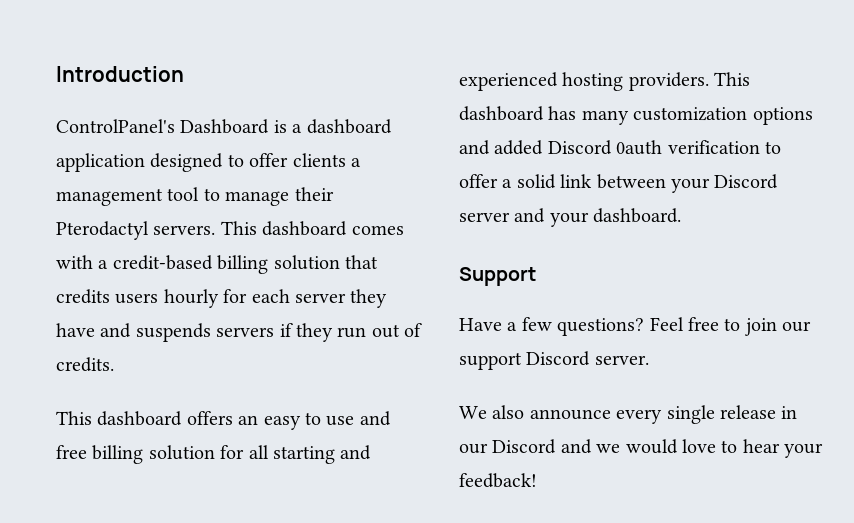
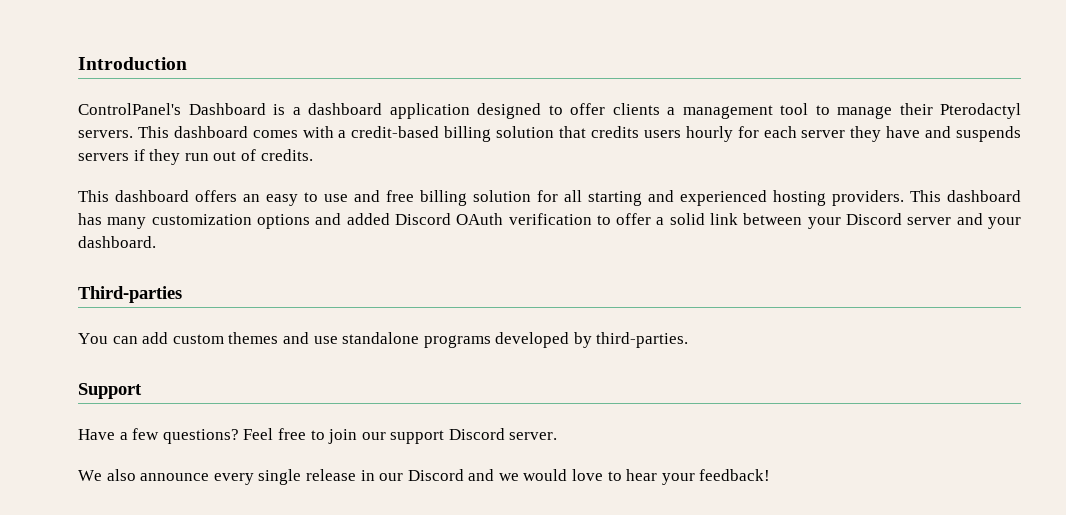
- This dashboard has many customization options and added Discord 0auth verification to offer a solid link between your Discord server and your dashboard.
+ This dashboard has many customization options and added Discord OAuth verification to offer a solid link between your Discord server and your dashboard.
+ Third-parties
+ You can add custom themes and use standalone programs developed by third-parties.

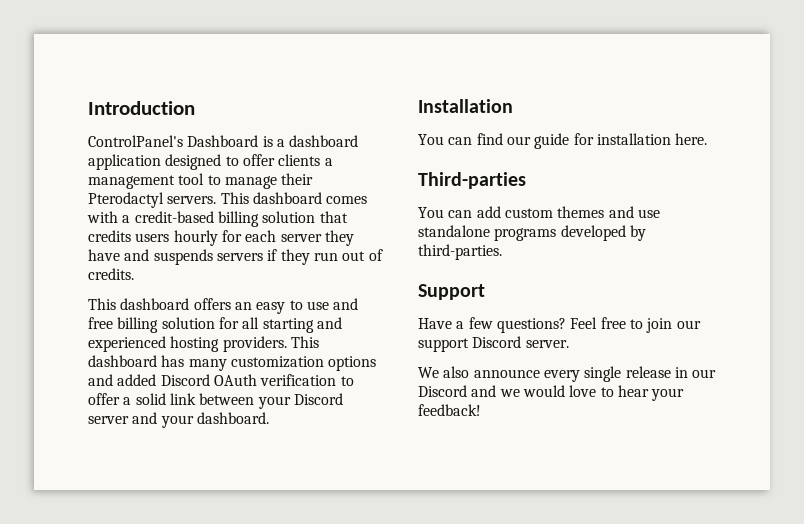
+ Installation
+ You can find our guide for installation here.

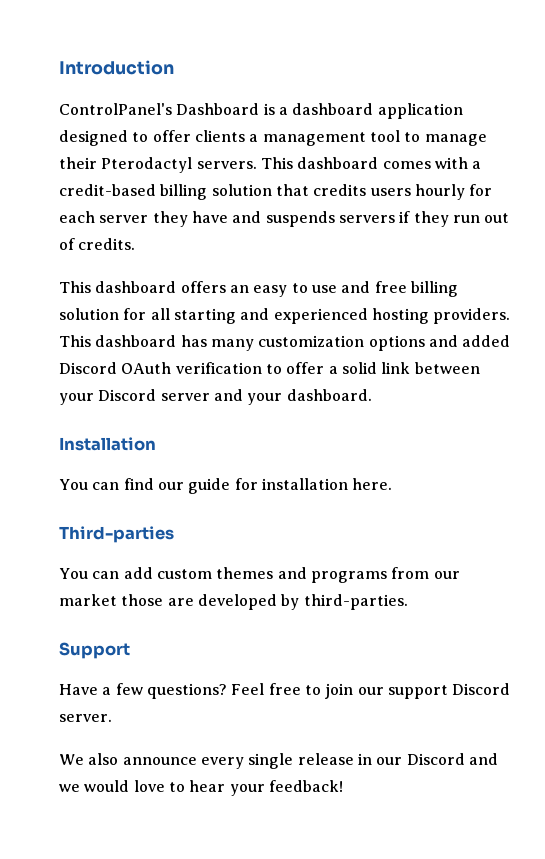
- You can add custom themes and use standalone programs developed by third-parties.
+ You can add custom themes and programs from our market those are developed by third-parties.

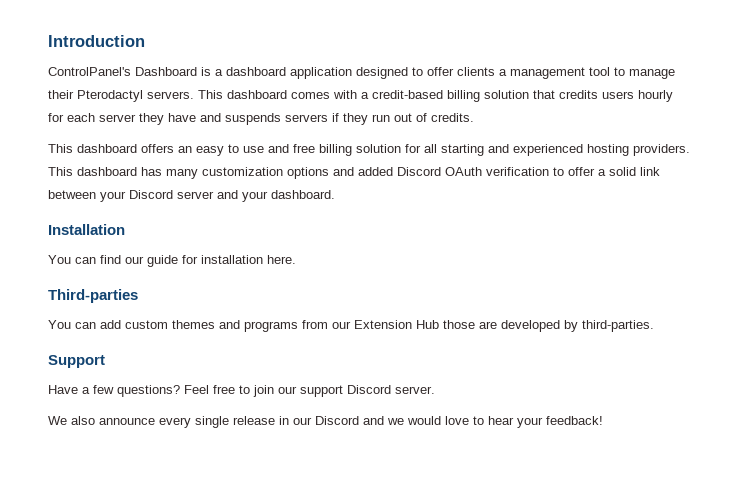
- You can add custom themes and programs from our market those are developed by third-parties.
+ You can add custom themes and programs from our Extension Hub those are developed by third-parties.

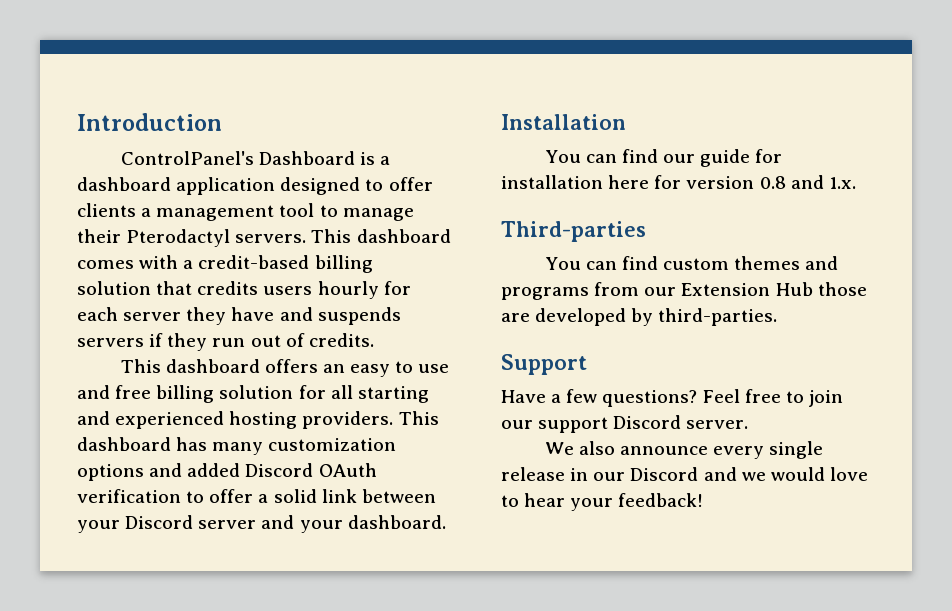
- You can find our guide for installation here.
+ You can find our guide for installation here for version 0.8 and 1.x.
- You can add custom themes and programs from our Extension Hub those are developed by third-parties.
+ You can find custom themes and programs from our Extension Hub those are developed by third-parties.

